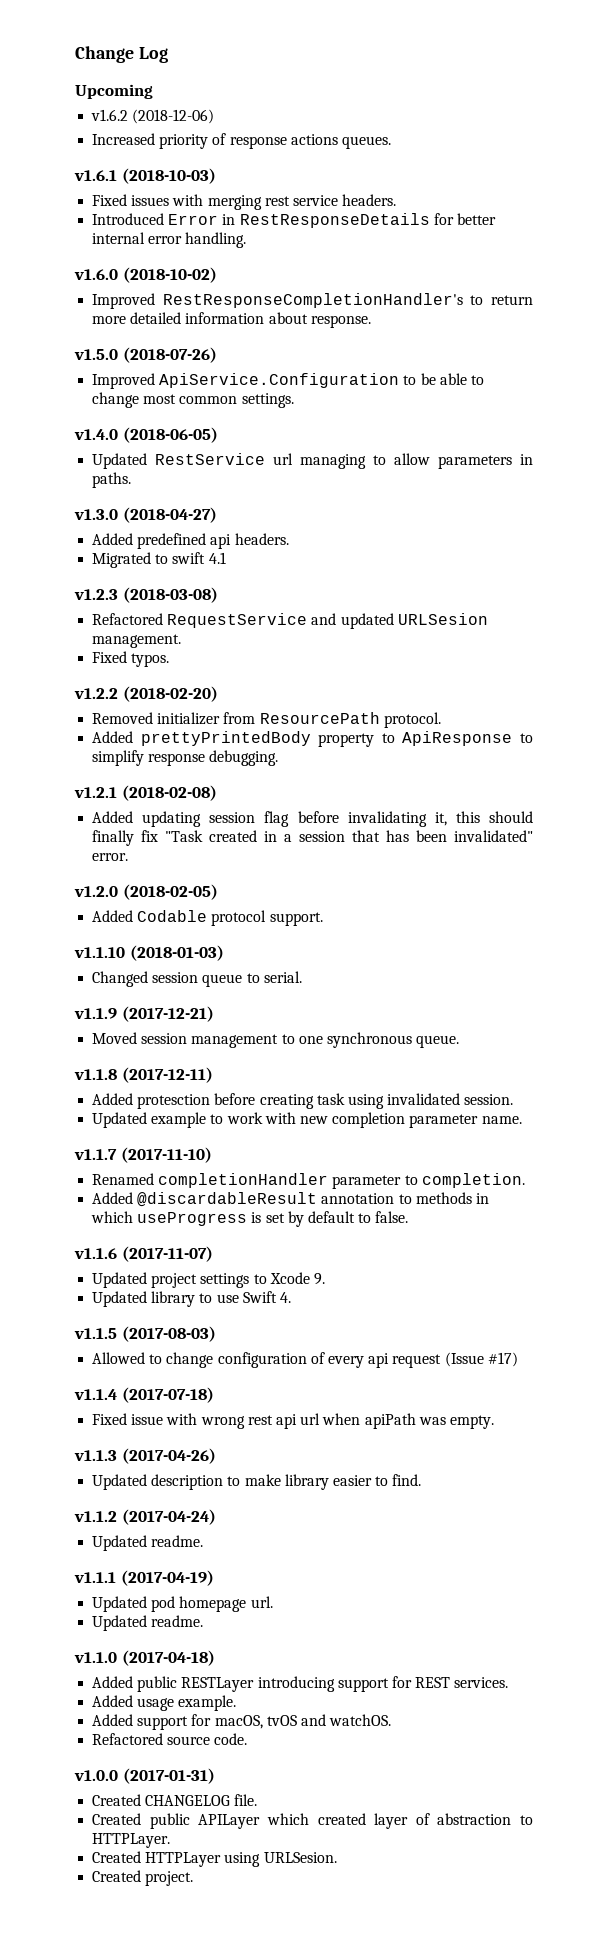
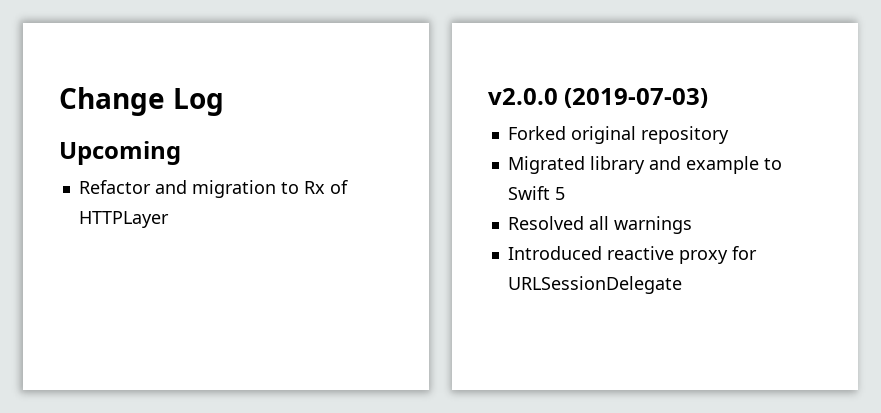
- v1.6.2 (2018-12-06)
- Increased priority of response actions queues.
- v1.6.1 (2018-10-03)
- Fixed issues with merging rest service headers.
- Introduced Error in RestResponseDetails for better internal error handling.
- v1.6.0 (2018-10-02)
- Improved RestResponseCompletionHandler's to return more detailed information about response.
- v1.5.0 (2018-07-26)
- Improved ApiService.Configuration to be able to change most common settings.
- v1.4.0 (2018-06-05)
- Updated RestService url managing to allow parameters in paths.
- v1.3.0 (2018-04-27)
- Added predefined api headers.
- Migrated to swift 4.1
- v1.2.3 (2018-03-08)
- Refactored RequestService and updated URLSesion management.
- Fixed typos.
- v1.2.2 (2018-02-20)
- Removed initializer from ResourcePath protocol.
- Added prettyPrintedBody property to ApiResponse to simplify response debugging.
- v1.2.1 (2018-02-08)
- Added updating session flag before invalidating it, this should finally fix "Task created in a session that has been invalidated" error.
- v1.2.0 (2018-02-05)
- Added Codable protocol support.
- v1.1.10 (2018-01-03)
- Changed session queue to serial.
- v1.1.9 (2017-12-21)
- Moved session management to one synchronous queue.
- v1.1.8 (2017-12-11)
- Added protesction before creating task using invalidated session.
- Updated example to work with new completion parameter name.
- v1.1.7 (2017-11-10)
- Renamed completionHandler parameter to completion.
- Added @discardableResult annotation to methods in which useProgress is set by default to false.
- v1.1.6 (2017-11-07)
- Updated project settings to Xcode 9.
- Updated library to use Swift 4.
- v1.1.5 (2017-08-03)
- Allowed to change configuration of every api request (Issue #17)
- v1.1.4 (2017-07-18)
- Fixed issue with wrong rest api url when apiPath was empty.
- v1.1.3 (2017-04-26)
- Updated description to make library easier to find.
- v1.1.2 (2017-04-24)
- Updated readme.
- v1.1.1 (2017-04-19)
- Updated pod homepage url.
- Updated readme.
- v1.1.0 (2017-04-18)
- Added public RESTLayer introducing support for REST services.
- Added usage example.
- Added support for macOS, tvOS and watchOS.
- Refactored source code.
- v1.0.0 (2017-01-31)
- Created CHANGELOG file.
- Created public APILayer which created layer of abstraction to HTTPLayer.
- Created HTTPLayer using URLSesion.
- Created project.
+ Refactor and migration to Rx of HTTPLayer
+ v2.0.0 (2019-07-03)
+ Forked original repository
+ Migrated library and example to Swift 5
+ Resolved all warnings
+ Introduced reactive proxy for URLSessionDelegate

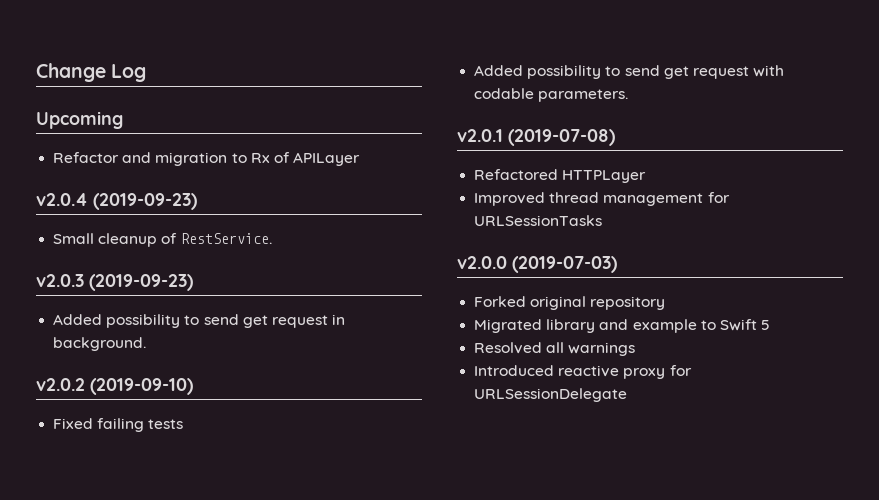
- Refactor and migration to Rx of HTTPLayer
+ Refactor and migration to Rx of APILayer
+ v2.0.4 (2019-09-23)
+ Small cleanup of RestService.
+ v2.0.3 (2019-09-23)
+ Added possibility to send get request in background.
+ v2.0.2 (2019-09-10)
+ Fixed failing tests
+ Added possibility to send get request with codable parameters.
+ v2.0.1 (2019-07-08)
+ Refactored HTTPLayer
+ Improved thread management for URLSessionTasks

